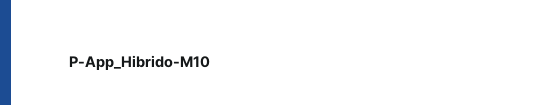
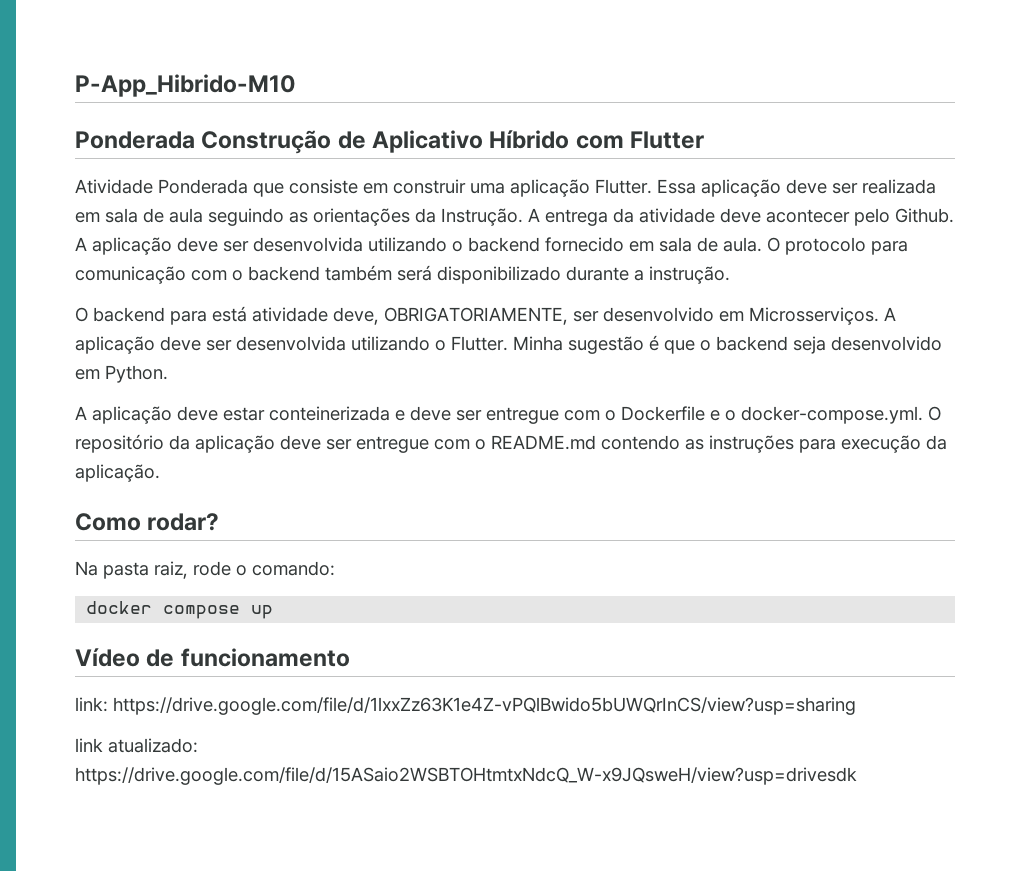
+ Ponderada Construção de Aplicativo Híbrido com Flutter
+ Atividade Ponderada que consiste em construir uma aplicação Flutter. Essa aplicação deve ser realizada em sala de aula seguindo as orientações da Instrução. A entrega da atividade deve acontecer pelo Github. A aplicação deve ser desenvolvida utilizando o backend fornecido em sala de aula. O protocolo para comunicação com o backend também será disponibilizado durante a instrução.
+ O backend para está atividade deve, OBRIGATORIAMENTE, ser desenvolvido em Microsserviços. A aplicação deve ser desenvolvida utilizando o Flutter. Minha sugestão é que o backend seja desenvolvido em Python.
+ A aplicação deve estar conteinerizada e deve ser entregue com o Dockerfile e o docker-compose.yml. O repositório da aplicação deve ser entregue com o README.md contendo as instruções para execução da aplicação.
+ Como rodar?
+ Na pasta raiz, rode o comando:
+ docker compose up
+ Vídeo de funcionamento
+ link: https://drive.google.com/file/d/1lxxZz63K1e4Z-vPQlBwido5bUWQrInCS/view?usp=sharing
+ link atualizado: https://drive.google.com/file/d/15ASaio2WSBTOHtmtxNdcQ_W-x9JQsweH/view?usp=drivesdk

